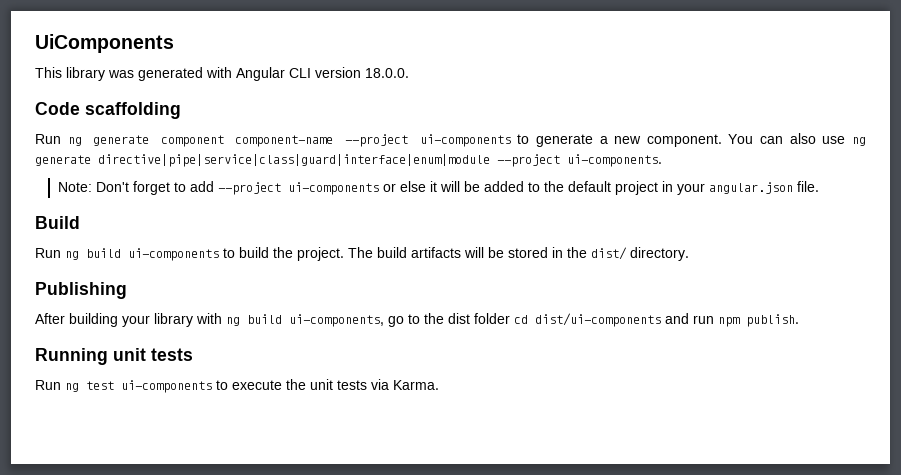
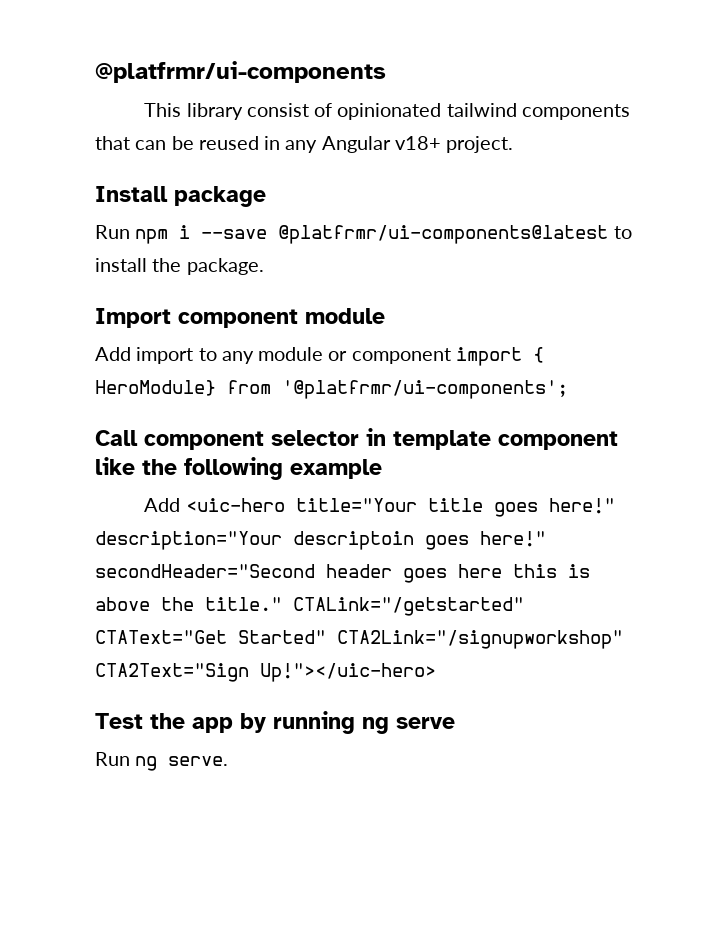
- UiComponents
+ @platfrmr/ui-components
- This library was generated with Angular CLI version 18.0.0.
- Code scaffolding
- Run ng generate component component-name --project ui-components to generate a new component. You can also use ng generate directive|pipe|service|class|guard|interface|enum|module --project ui-components.
- Note: Don't forget to add --project ui-components or else it will be added to the default project in your angular.json file.
- Build
- Run ng build ui-components to build the project. The build artifacts will be stored in the dist/ directory.
- Publishing
- After building your library with ng build ui-components, go to the dist folder cd dist/ui-components and run npm publish.
- Running unit tests
- Run ng test ui-components to execute the unit tests via Karma.
+ This library consist of opinionated tailwind components that can be reused in any Angular v18+ project.
+ Install package
+ Run npm i --save @platfrmr/ui-components@latest to install the package.
+ Import component module
+ Add import to any module or component import { HeroModule} from '@platfrmr/ui-components';
+ Call component selector in template component like the following example
+ Add <uic-hero title="Your title goes here!" description="Your descriptoin goes here!" secondHeader="Second header goes here this is above the title." CTALink="/getstarted" CTAText="Get Started" CTA2Link="/signupworkshop" CTA2Text="Sign Up!"></uic-hero>
+ Test the app by running ng serve
+ Run ng serve.

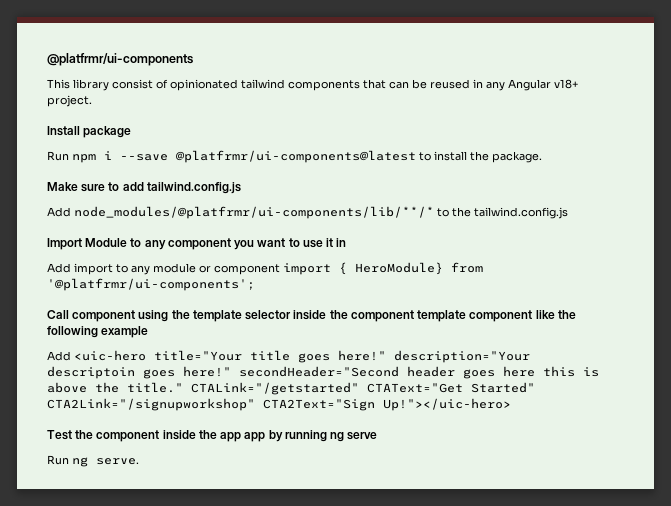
- Import component module
+ Make sure to add tailwind.config.js
+ Add node_modules/@platfrmr/ui-components/lib/**/* to the tailwind.config.js
+ Import Module to any component you want to use it in
- Call component selector in template component like the following example
+ Call component using the template selector inside the component template component like the following example
- Test the app by running ng serve
+ Test the component inside the app app by running ng serve

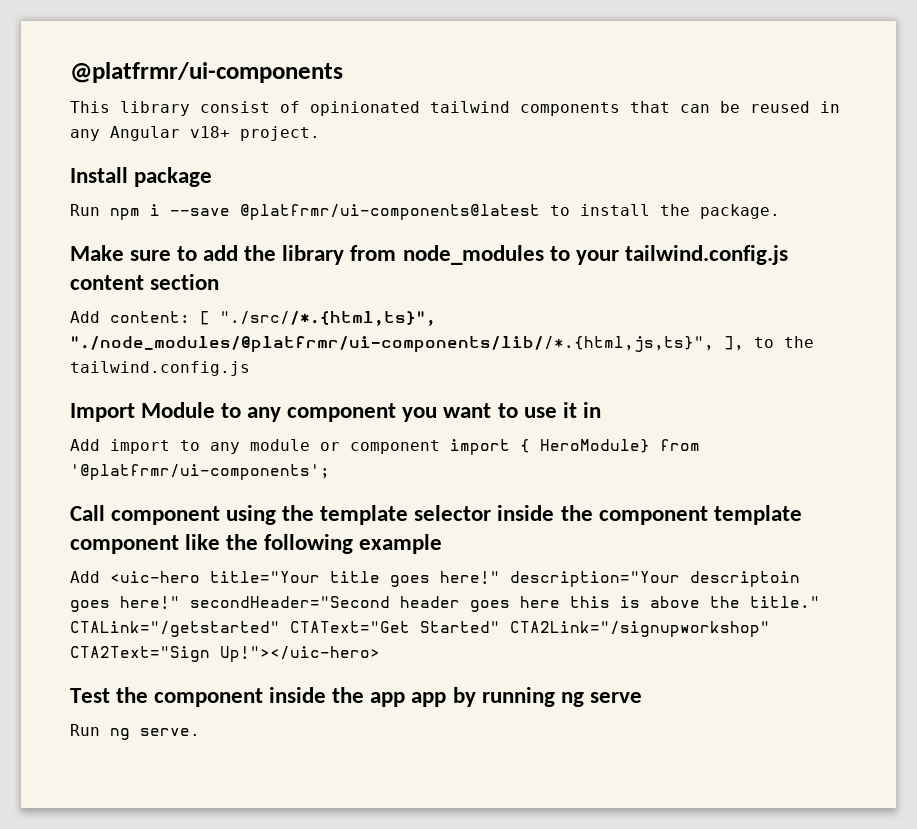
- Make sure to add tailwind.config.js
- Add node_modules/@platfrmr/ui-components/lib/**/* to the tailwind.config.js
+ Make sure to add the library from node_modules to your tailwind.config.js content section
+ Add content: [ "./src//*.{html,ts}", "./node_modules/@platfrmr/ui-components/lib//*.{html,js,ts}", ], to the tailwind.config.js

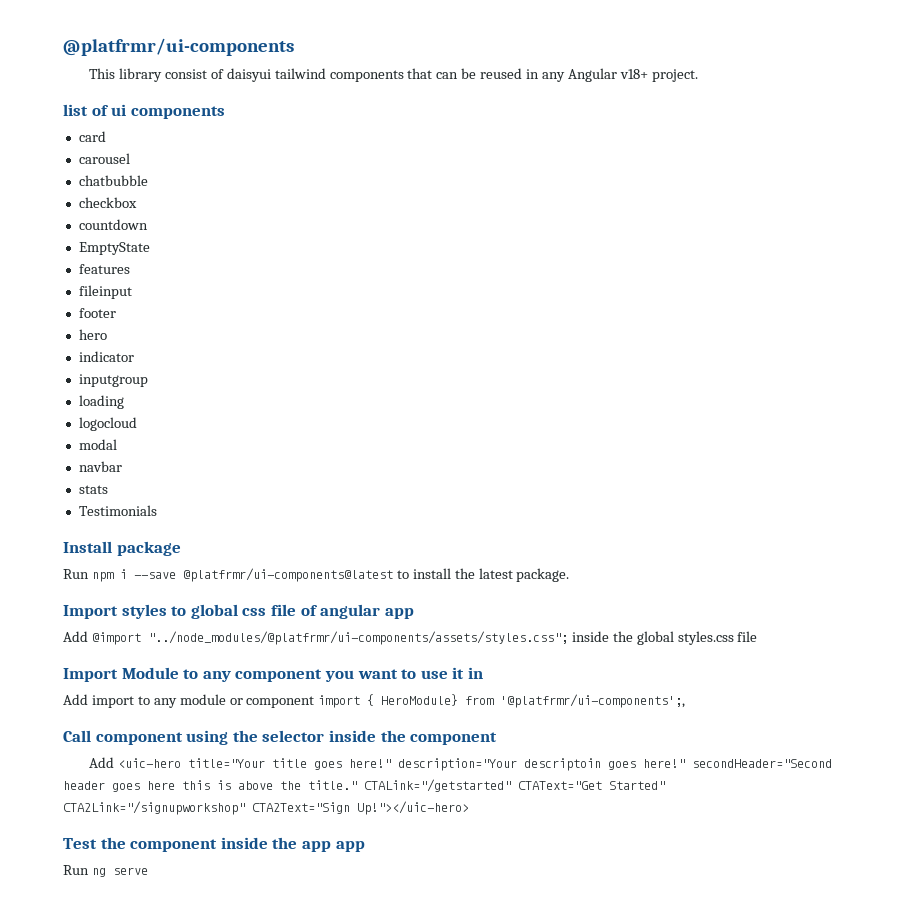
- This library consist of opinionated tailwind components that can be reused in any Angular v18+ project.
+ This library consist of daisyui tailwind components that can be reused in any Angular v18+ project.
+ list of ui components
+ card
+ carousel
+ chatbubble
+ checkbox
+ countdown
+ EmptyState
+ features
+ fileinput
+ footer
+ hero
+ indicator
+ inputgroup
+ loading
+ logocloud
+ modal
+ navbar
+ stats
+ Testimonials
- Run npm i --save @platfrmr/ui-components@latest to install the package.
+ Run npm i --save @platfrmr/ui-components@latest to install the latest package.
- Make sure to add the library from node_modules to your tailwind.config.js content section
- Add content: [ "./src//*.{html,ts}", "./node_modules/@platfrmr/ui-components/lib//*.{html,js,ts}", ], to the tailwind.config.js
+ Import styles to global css file of angular app
+ Add @import "../node_modules/@platfrmr/ui-components/assets/styles.css"; inside the global styles.css file
- Add import to any module or component import { HeroModule} from '@platfrmr/ui-components';
+ Add import to any module or component import { HeroModule} from '@platfrmr/ui-components';,
- Call component using the template selector inside the component template component like the following example
+ Call component using the selector inside the component
- Test the component inside the app app by running ng serve
+ Test the component inside the app app
- Run ng serve.
+ Run ng serve

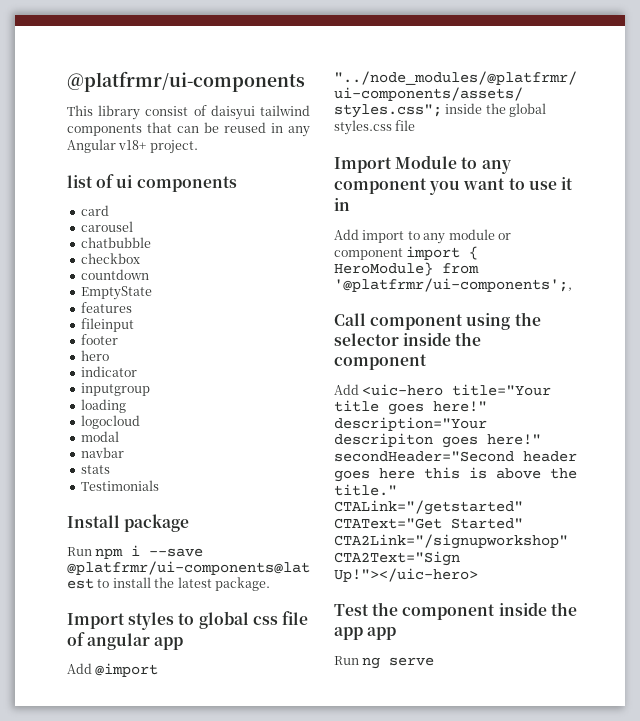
- Add <uic-hero title="Your title goes here!" description="Your descriptoin goes here!" secondHeader="Second header goes here this is above the title."
+ Add <uic-hero title="Your title goes here!" description="Your descripiton goes here!" secondHeader="Second header goes here this is above the title."

